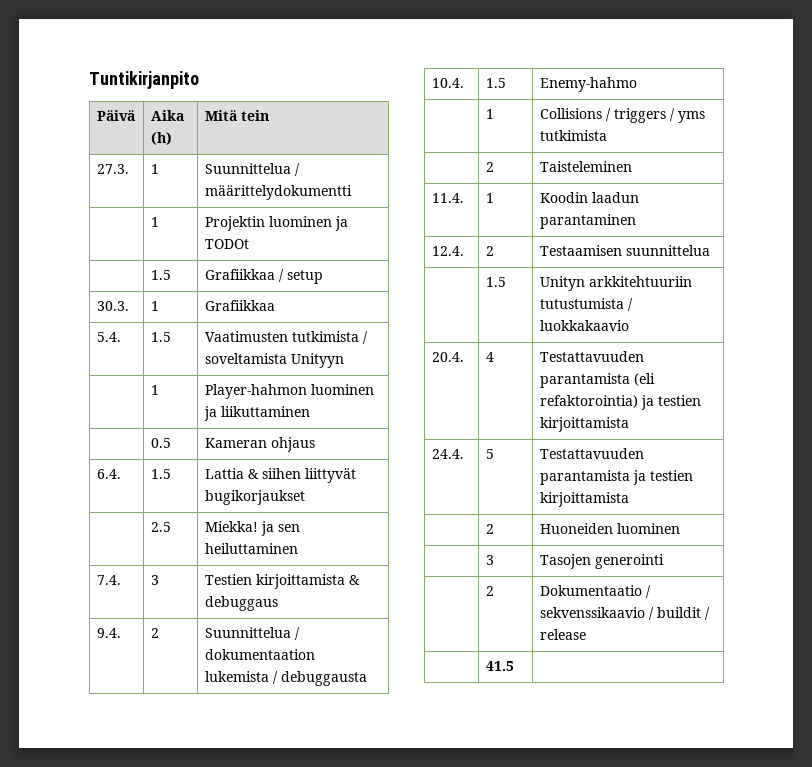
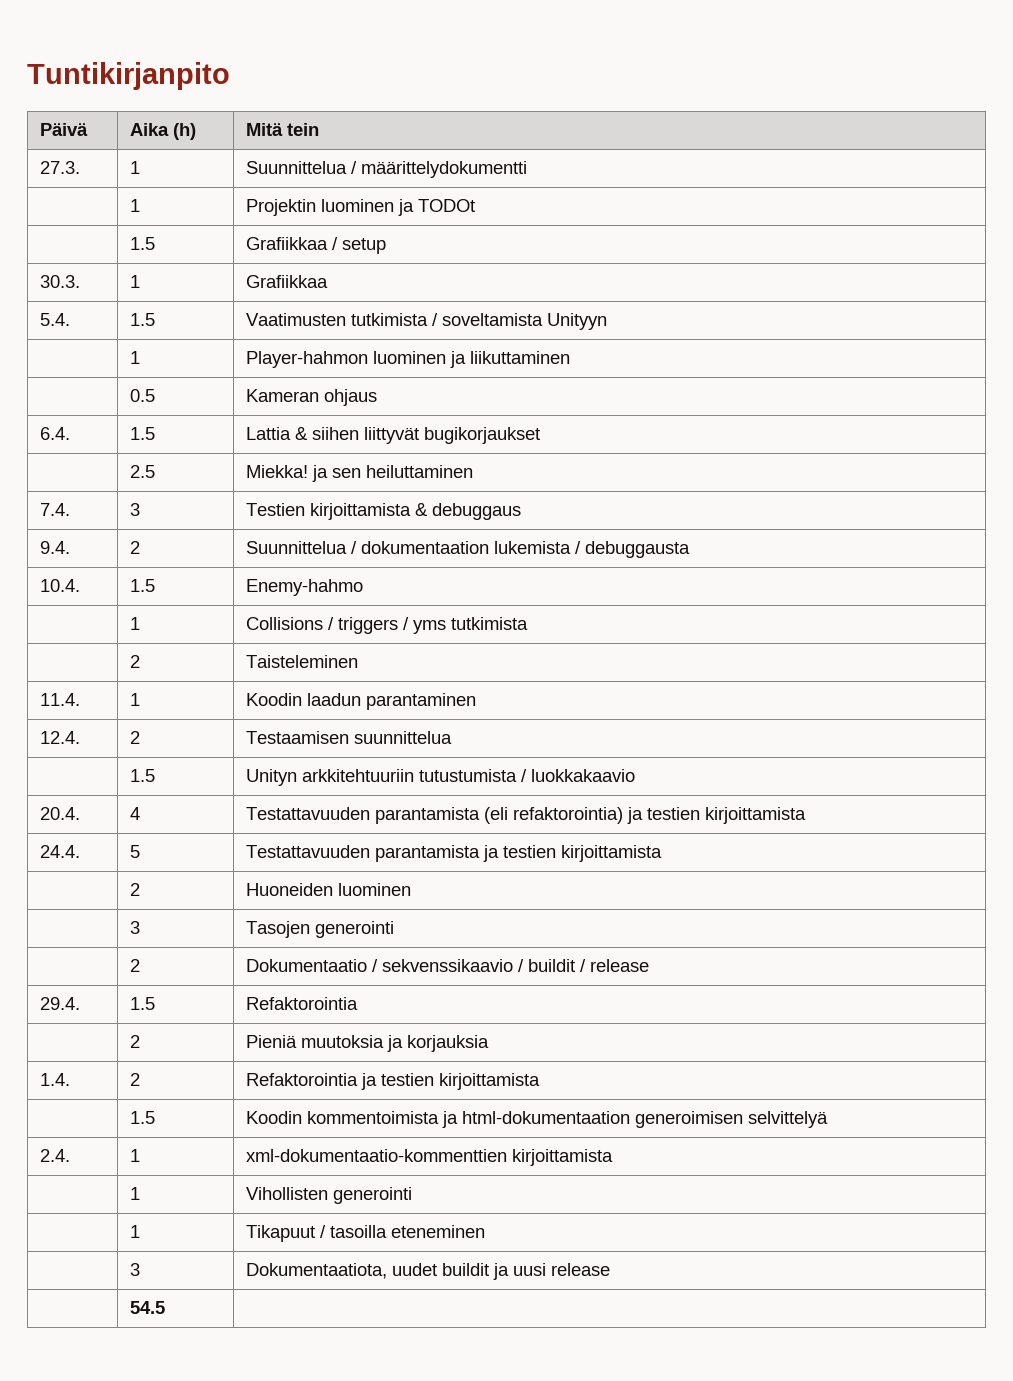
- | 41.5 |
+ 29.4. | 1.5 | Refaktorointia
+ | 2 | Pieniä muutoksia ja korjauksia
+ 1.4. | 2 | Refaktorointia ja testien kirjoittamista
+ | 1.5 | Koodin kommentoimista ja html-dokumentaation generoimisen selvittelyä
+ 2.4. | 1 | xml-dokumentaatio-kommenttien kirjoittamista
+ | 1 | Vihollisten generointi
+ | 1 | Tikapuut / tasoilla eteneminen
+ | 3 | Dokumentaatiota, uudet buildit ja uusi release
+ | 54.5 |

